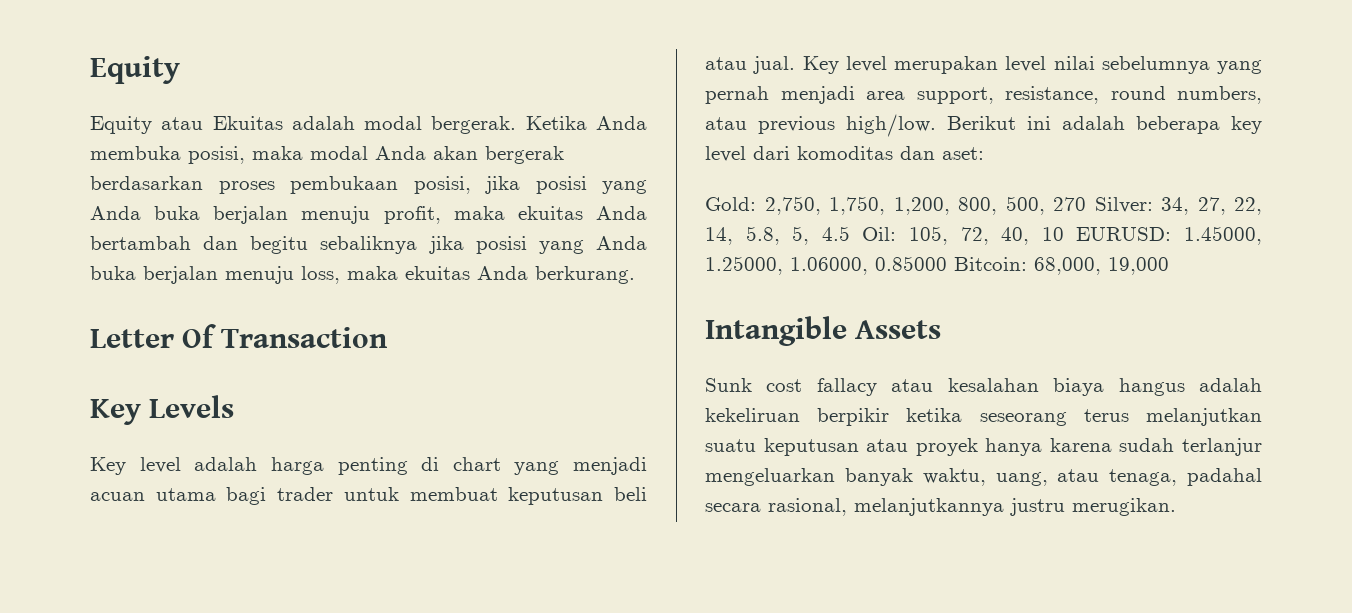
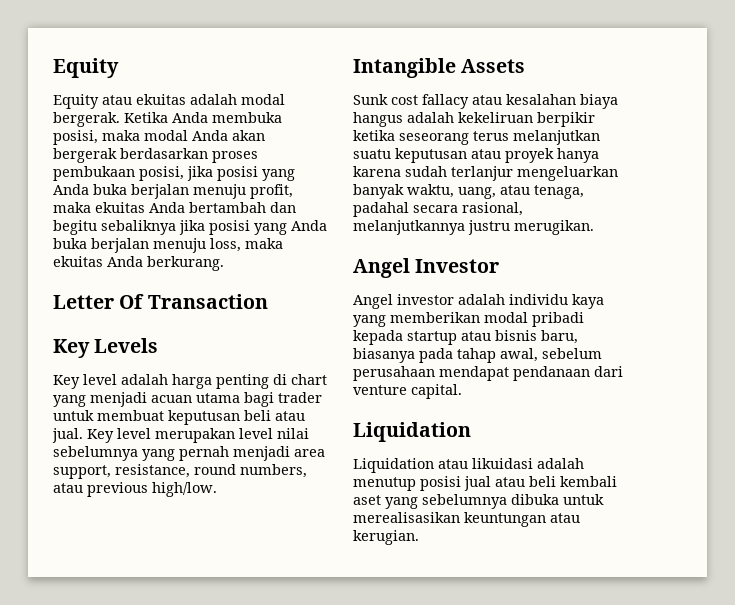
- Equity atau Ekuitas adalah modal bergerak.
+ Equity atau ekuitas adalah modal bergerak.
- Berikut ini adalah beberapa key level dari komoditas dan aset:
- Gold: 2,750, 1,750, 1,200, 800, 500, 270 Silver: 34, 27, 22, 14, 5.8, 5, 4.5 Oil: 105, 72, 40, 10 EURUSD: 1.45000, 1.25000, 1.06000, 0.85000 Bitcoin: 68,000, 19,000
+ Angel Investor
+ Angel investor adalah individu kaya yang memberikan modal pribadi kepada startup atau bisnis baru, biasanya pada tahap awal, sebelum perusahaan mendapat pendanaan dari venture capital.
+ Liquidation
+ Liquidation atau likuidasi adalah menutup posisi jual atau beli kembali aset yang sebelumnya dibuka untuk merealisasikan keuntungan atau kerugian.

